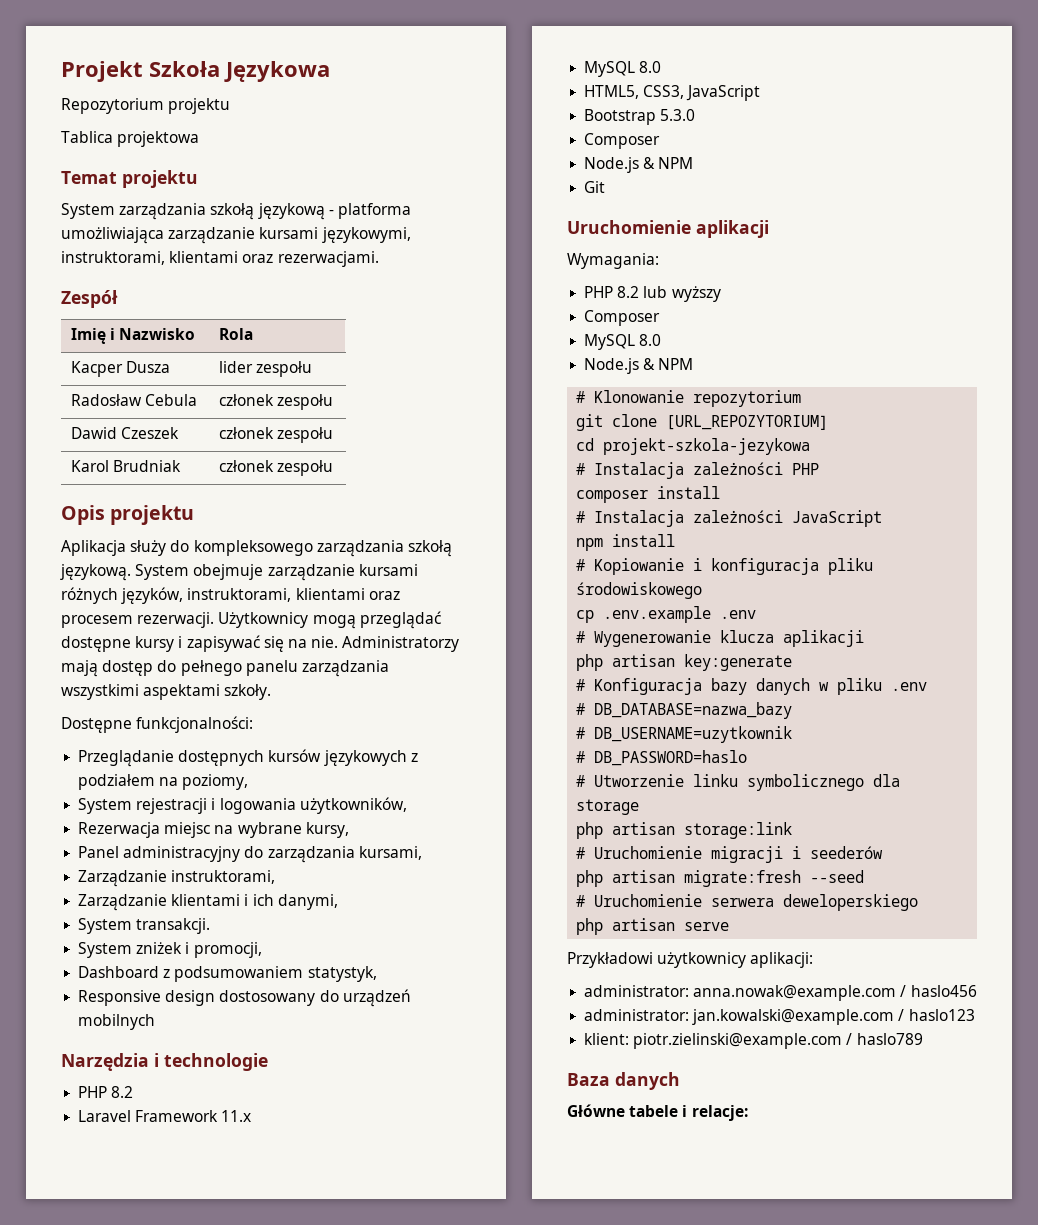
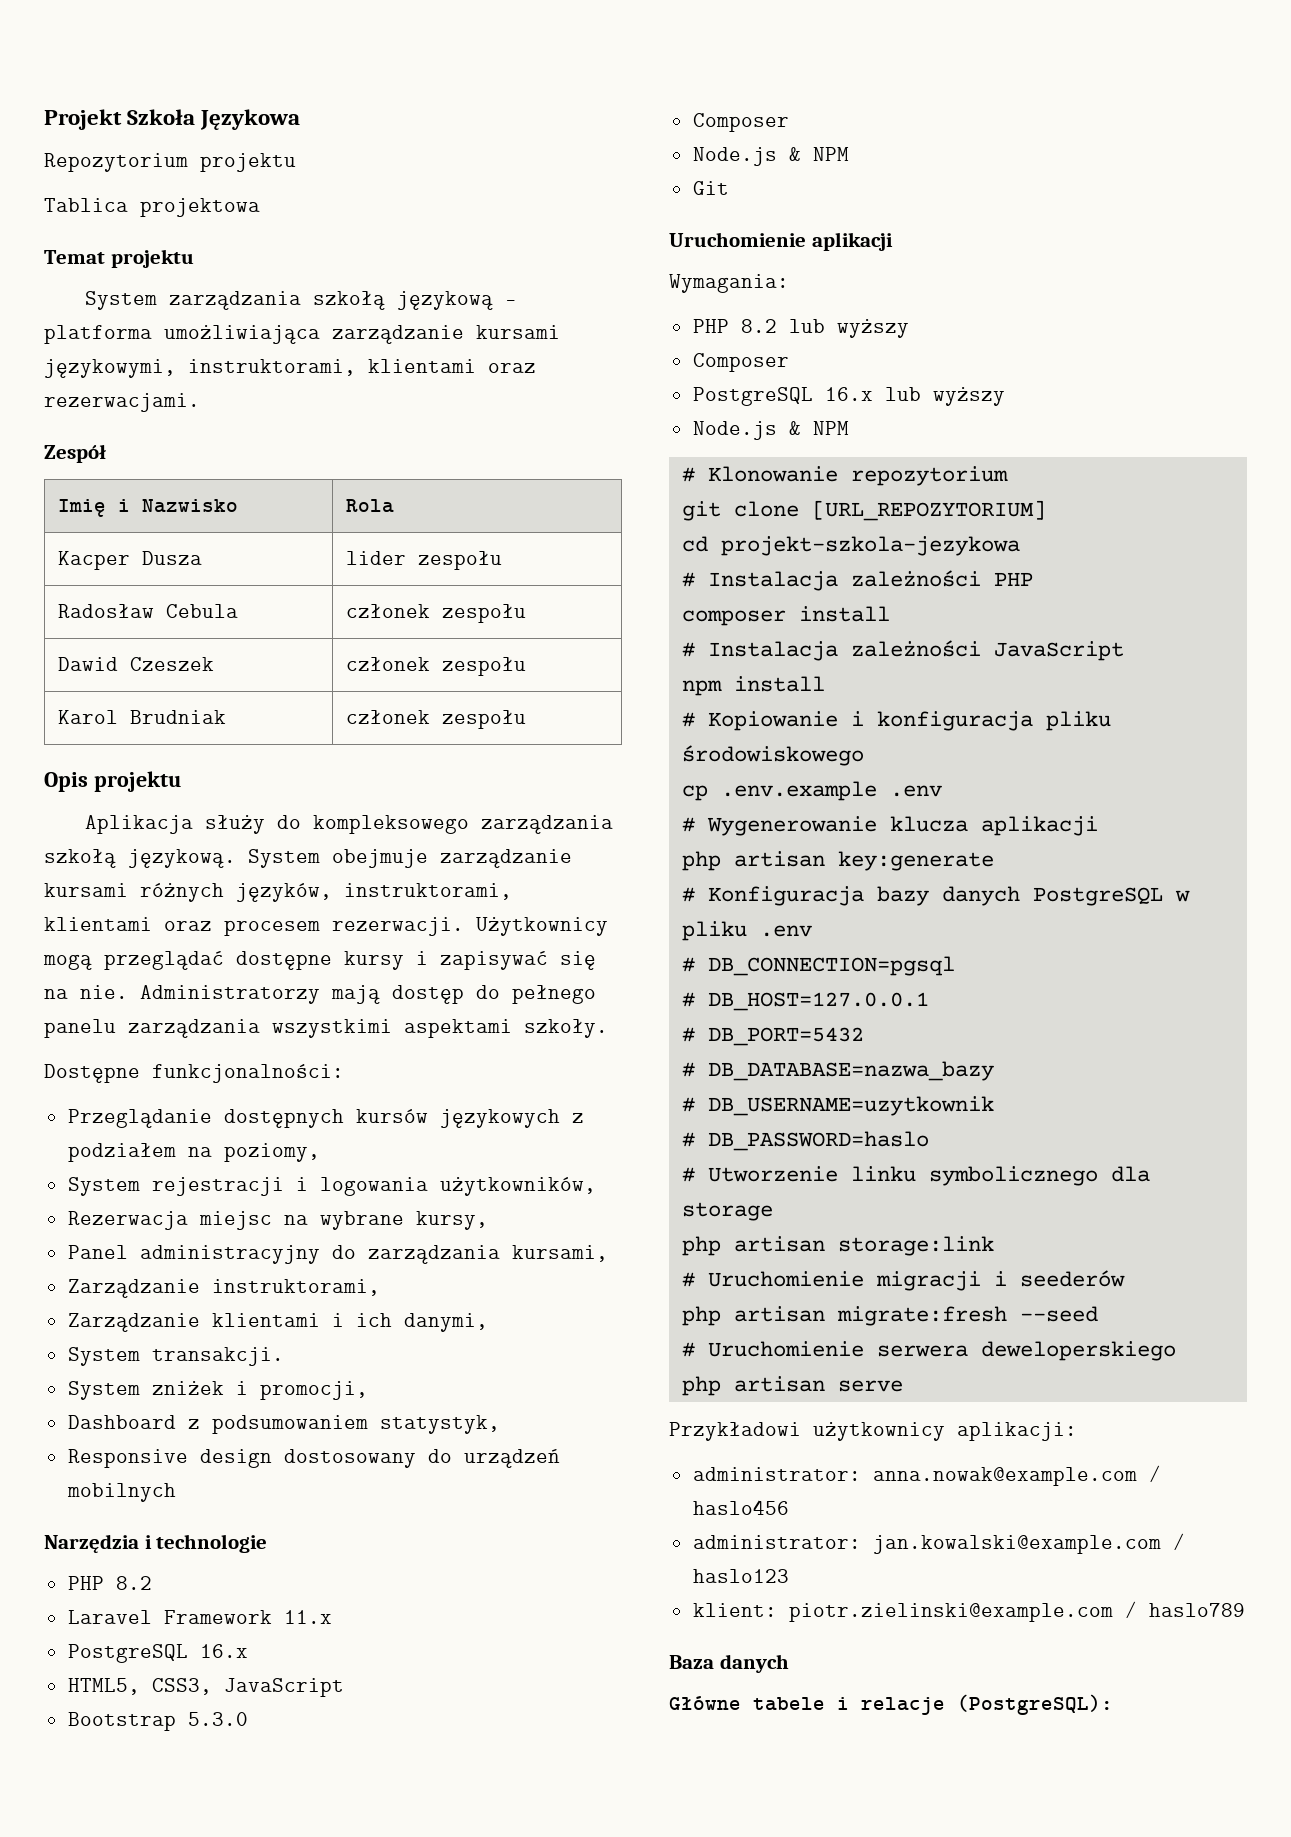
  Laravel Framework 11.x
- MySQL 8.0
+ PostgreSQL 16.x
  PHP 8.2 lub wyższy
  Composer
- MySQL 8.0
+ PostgreSQL 16.x lub wyższy
- # Konfiguracja bazy danych w pliku .env
+ # Konfiguracja bazy danych PostgreSQL w pliku .env
+ # DB_CONNECTION=pgsql
+ # DB_HOST=127.0.0.1
+ # DB_PORT=5432
- Główne tabele i relacje:
+ Główne tabele i relacje (PostgreSQL):

